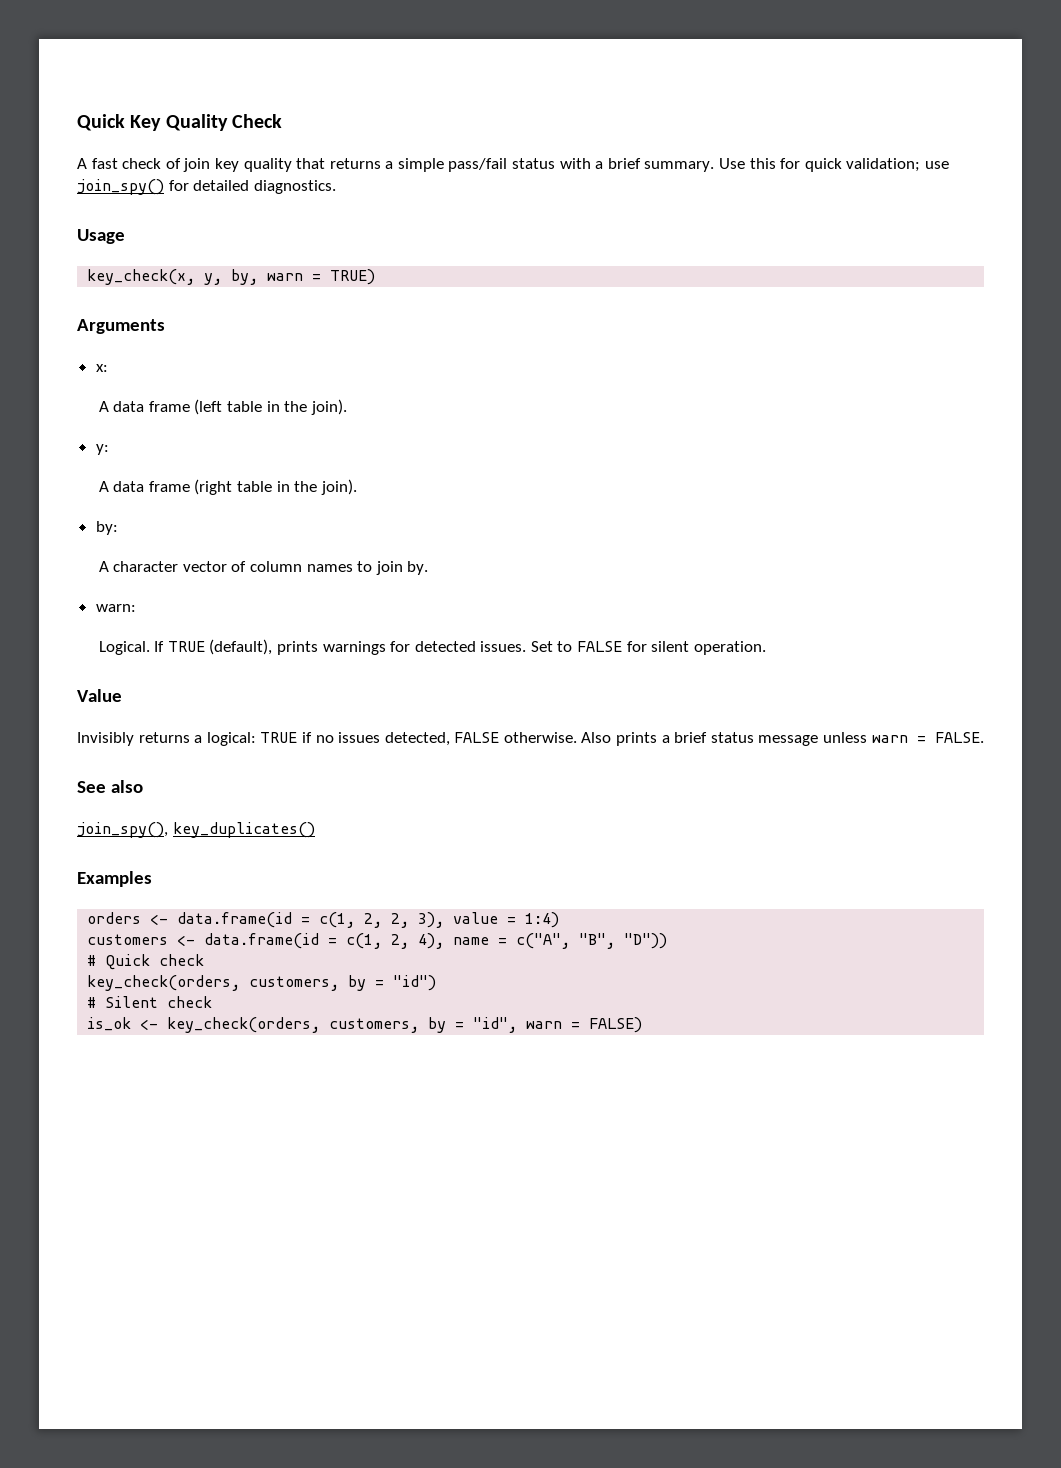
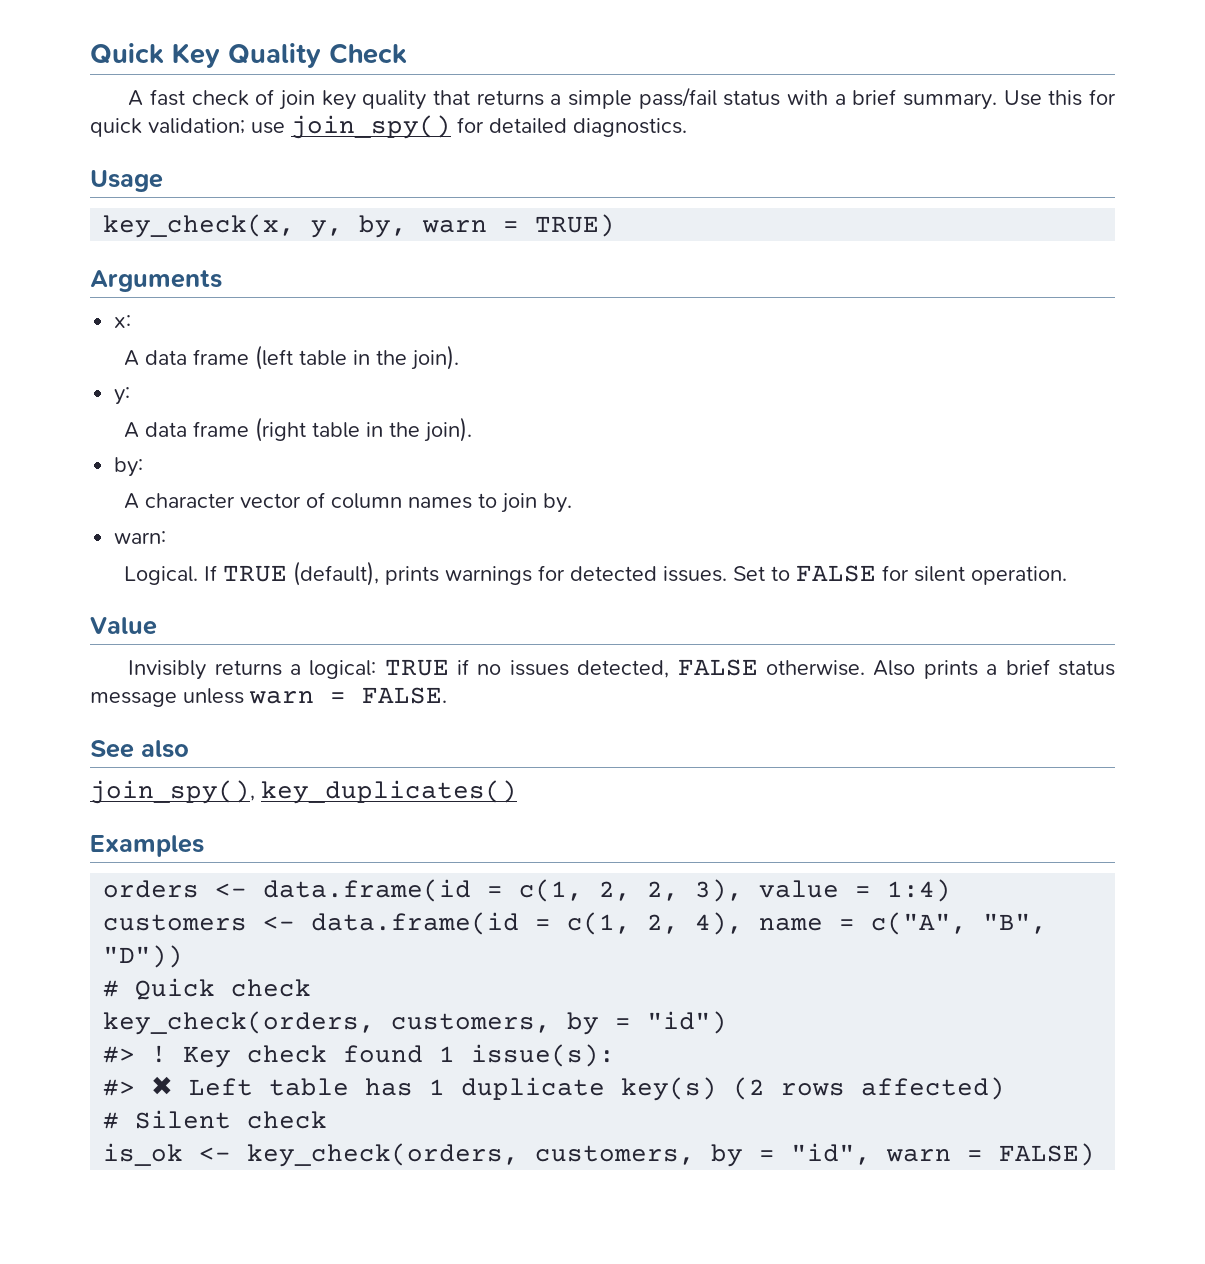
+ #> ! Key check found 1 issue(s):
+ #> ✖ Left table has 1 duplicate key(s) (2 rows affected)

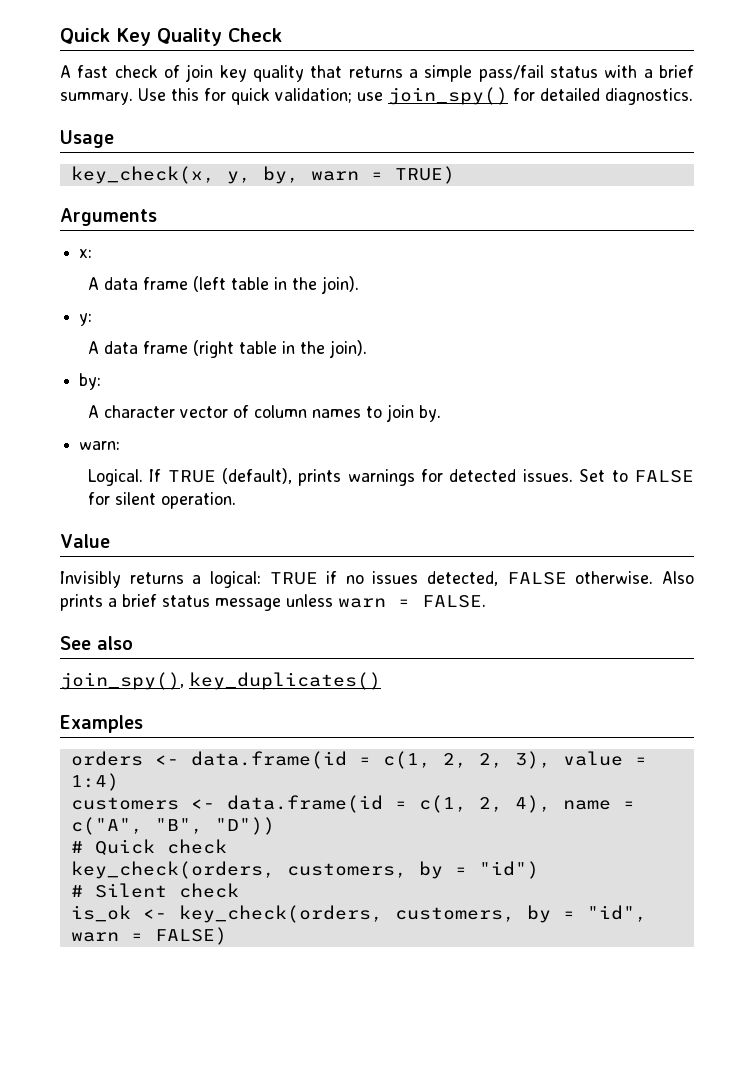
- #> ! Key check found 1 issue(s):
- #> ✖ Left table has 1 duplicate key(s) (2 rows affected)

